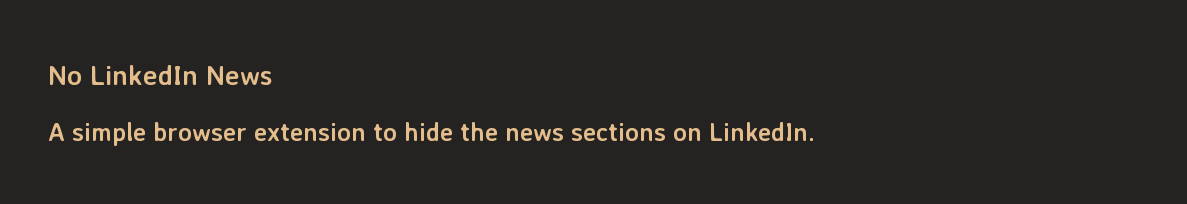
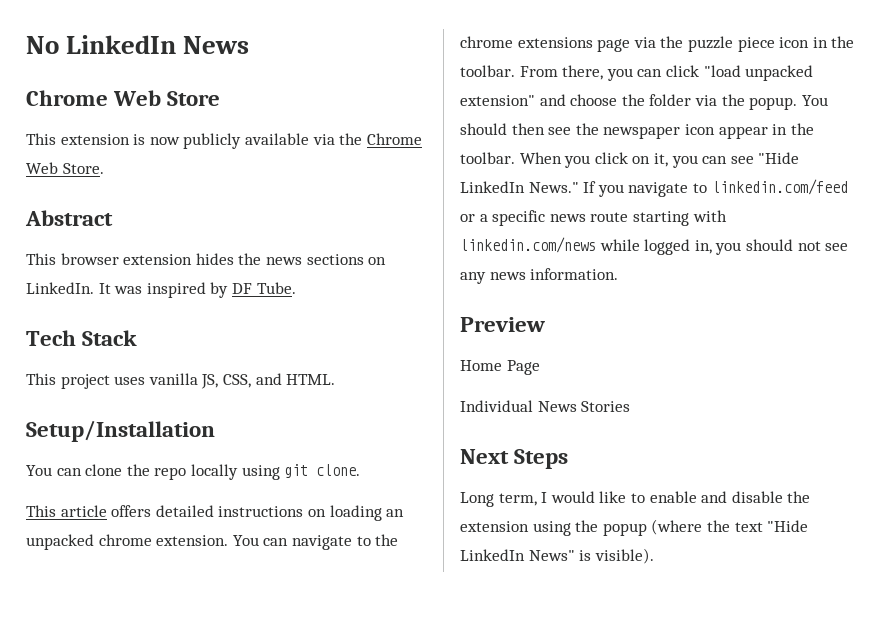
- A simple browser extension to hide the news sections on LinkedIn.
+ Chrome Web Store
+ This extension is now publicly available via the Chrome Web Store.
+ Abstract
+ This browser extension hides the news sections on LinkedIn.
+ It was inspired by DF Tube.
+ Tech Stack
+ This project uses vanilla JS, CSS, and HTML.
+ Setup/Installation
+ You can clone the repo locally using git clone.
+ This article offers detailed instructions on loading an unpacked chrome extension. You can navigate to the chrome extensions page via the puzzle piece icon in the toolbar. From there, you can click "load unpacked extension" and choose the folder via the popup. You should then see the newspaper icon appear in the toolbar. When you click on it, you can see "Hide LinkedIn News." If you navigate to linkedin.com/feed or a specific news route starting with linkedin.com/news while logged in, you should not see any news information.
+ Preview
+ Home Page
+ Individual News Stories
+ Next Steps
+ Long term, I would like to enable and disable the extension using the popup (where the text "Hide LinkedIn News" is visible).

